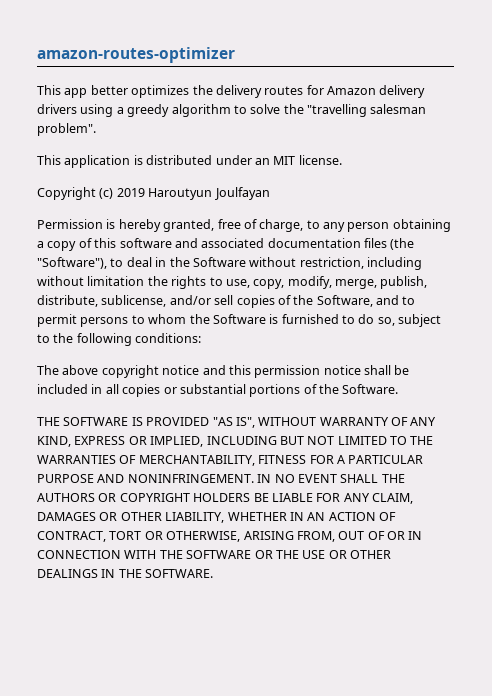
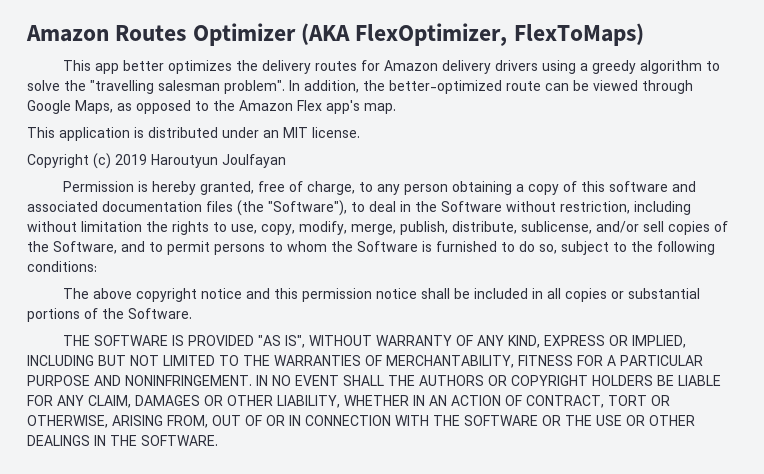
- amazon-routes-optimizer
+ Amazon Routes Optimizer (AKA FlexOptimizer, FlexToMaps)
+ In addition, the better-optimized route can be viewed through Google Maps, as opposed to the Amazon Flex app's map.

